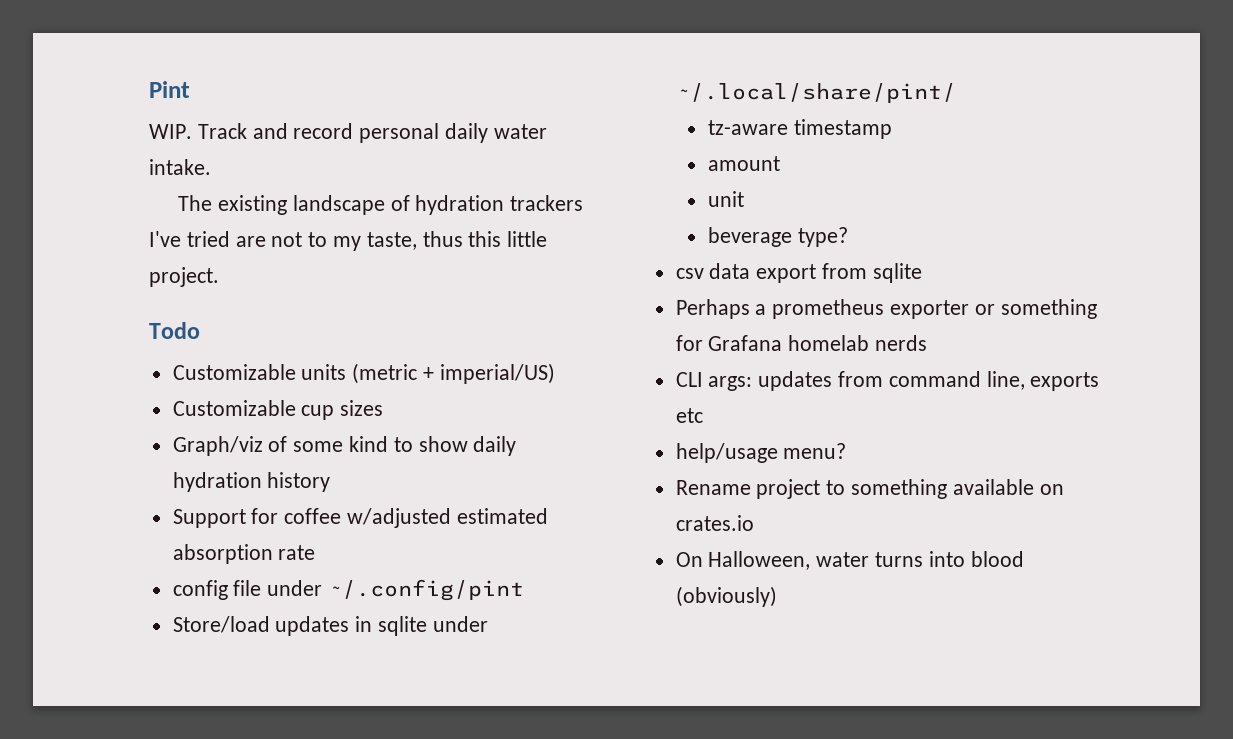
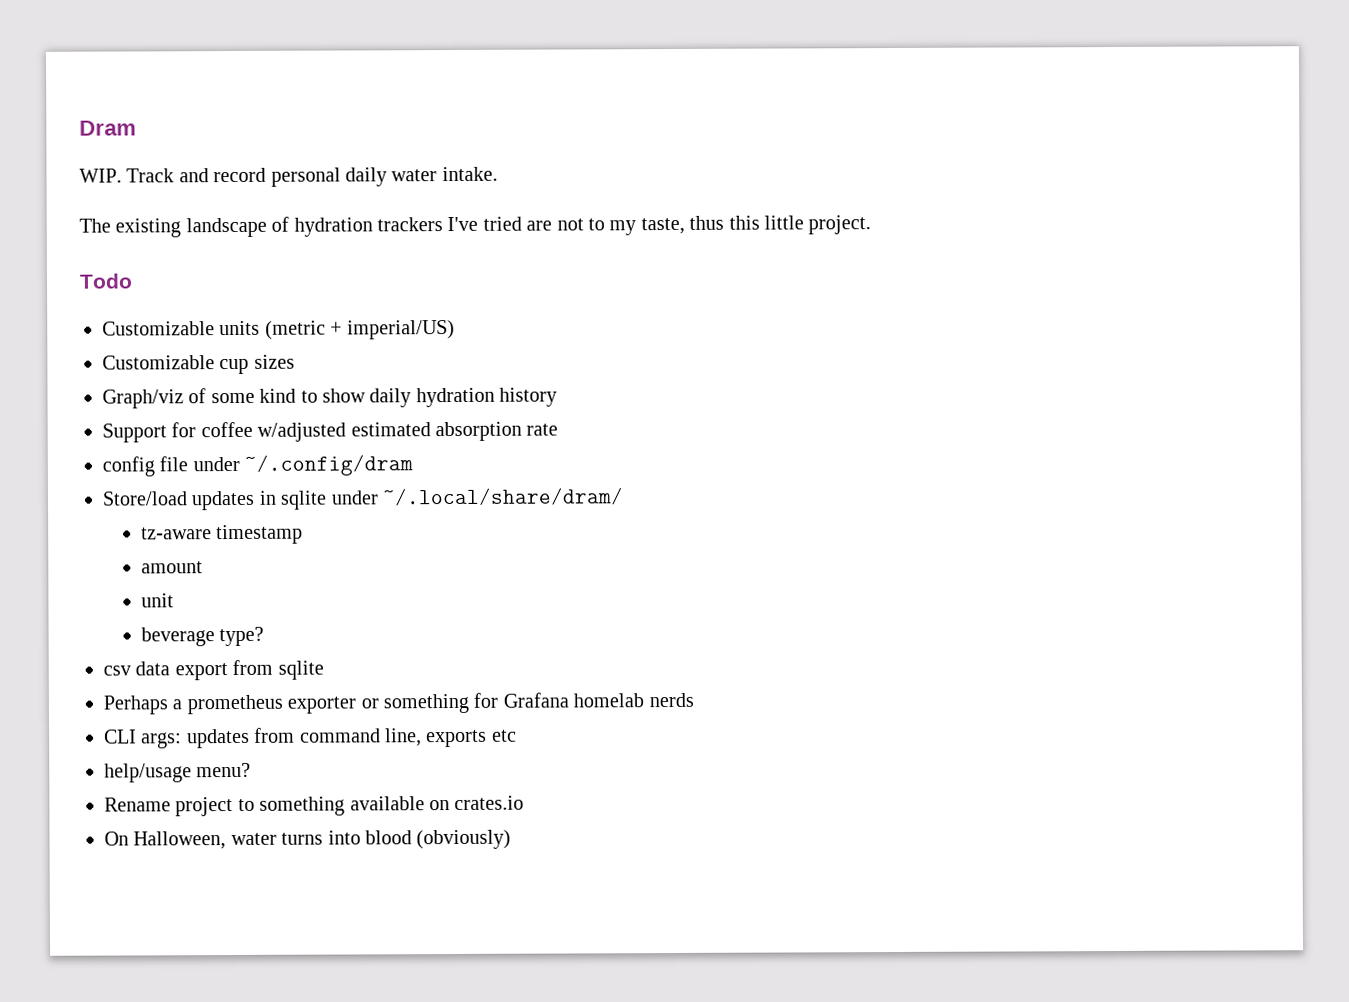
- Pint
+ Dram
- config file under ~/.config/pint
+ config file under ~/.config/dram
- Store/load updates in sqlite under ~/.local/share/pint/
+ Store/load updates in sqlite under ~/.local/share/dram/

